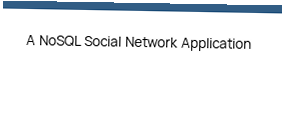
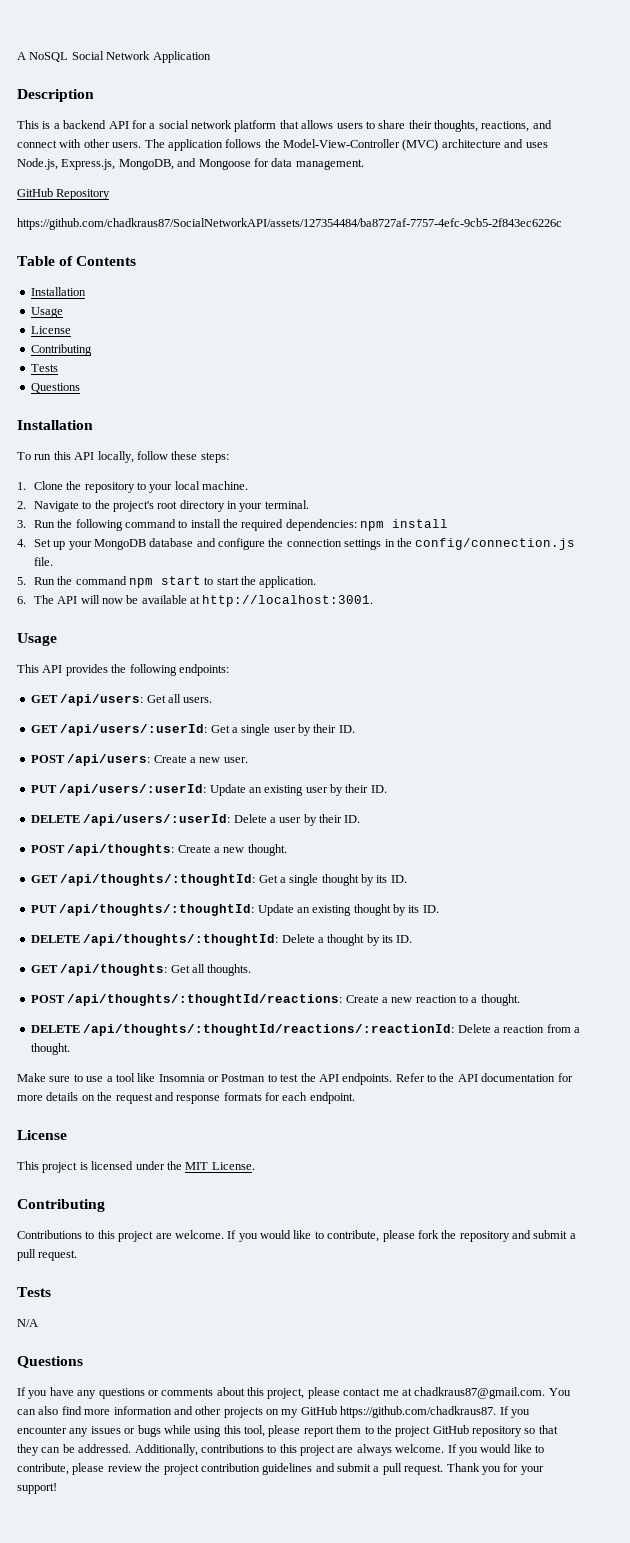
+ Description
+ This is a backend API for a social network platform that allows users to share their thoughts, reactions, and connect with other users. The application follows the Model-View-Controller (MVC) architecture and uses Node.js, Express.js, MongoDB, and Mongoose for data management.
+ GitHub Repository
+ https://github.com/chadkraus87/SocialNetworkAPI/assets/127354484/ba8727af-7757-4efc-9cb5-2f843ec6226c
+ Table of Contents
+ Installation
+ Usage
+ License
+ Contributing
+ Tests
+ Questions
+ Installation
+ To run this API locally, follow these steps:
+ 1. Clone the repository to your local machine.
+ 2. Navigate to the project's root directory in your terminal.
+ 3. Run the following command to install the required dependencies: npm install
+ 4. Set up your MongoDB database and configure the connection settings in the config/connection.js file.
+ 5. Run the command npm start to start the application.
+ 6. The API will now be available at http://localhost:3001.
+ Usage
+ This API provides the following endpoints:
+ GET /api/users: Get all users.
+ GET /api/users/:userId: Get a single user by their ID.
+ POST /api/users: Create a new user.
+ PUT /api/users/:userId: Update an existing user by their ID.
+ DELETE /api/users/:userId: Delete a user by their ID.
+ POST /api/thoughts: Create a new thought.
+ GET /api/thoughts/:thoughtId: Get a single thought by its ID.
+ PUT /api/thoughts/:thoughtId: Update an existing thought by its ID.
+ DELETE /api/thoughts/:thoughtId: Delete a thought by its ID.
+ GET /api/thoughts: Get all thoughts.
+ POST /api/thoughts/:thoughtId/reactions: Create a new reaction to a thought.
+ DELETE /api/thoughts/:thoughtId/reactions/:reactionId: Delete a reaction from a thought.
+ Make sure to use a tool like Insomnia or Postman to test the API endpoints. Refer to the API documentation for more details on the request and response formats for each endpoint.
+ License
+ This project is licensed under the MIT License.
+ Contributing
+ Contributions to this project are welcome. If you would like to contribute, please fork the repository and submit a pull request.
+ Tests
+ N/A
+ Questions
+ If you have any questions or comments about this project, please contact me at chadkraus87@gmail.com. You can also find more information and other projects on my GitHub https://github.com/chadkraus87. If you encounter any issues or bugs while using this tool, please report them to the project GitHub repository so that they can be addressed. Additionally, contributions to this project are always welcome. If you would like to contribute, please review the project contribution guidelines and submit a pull request. Thank you for your support!

